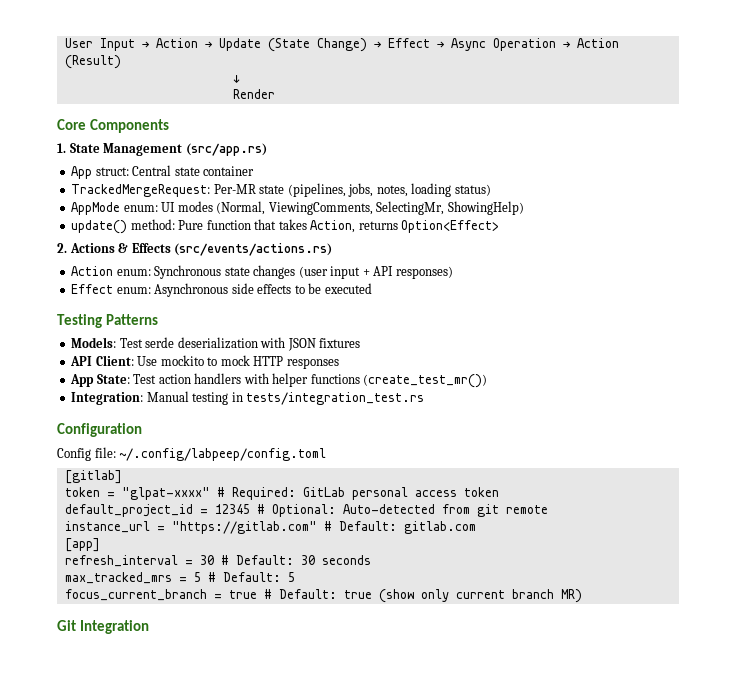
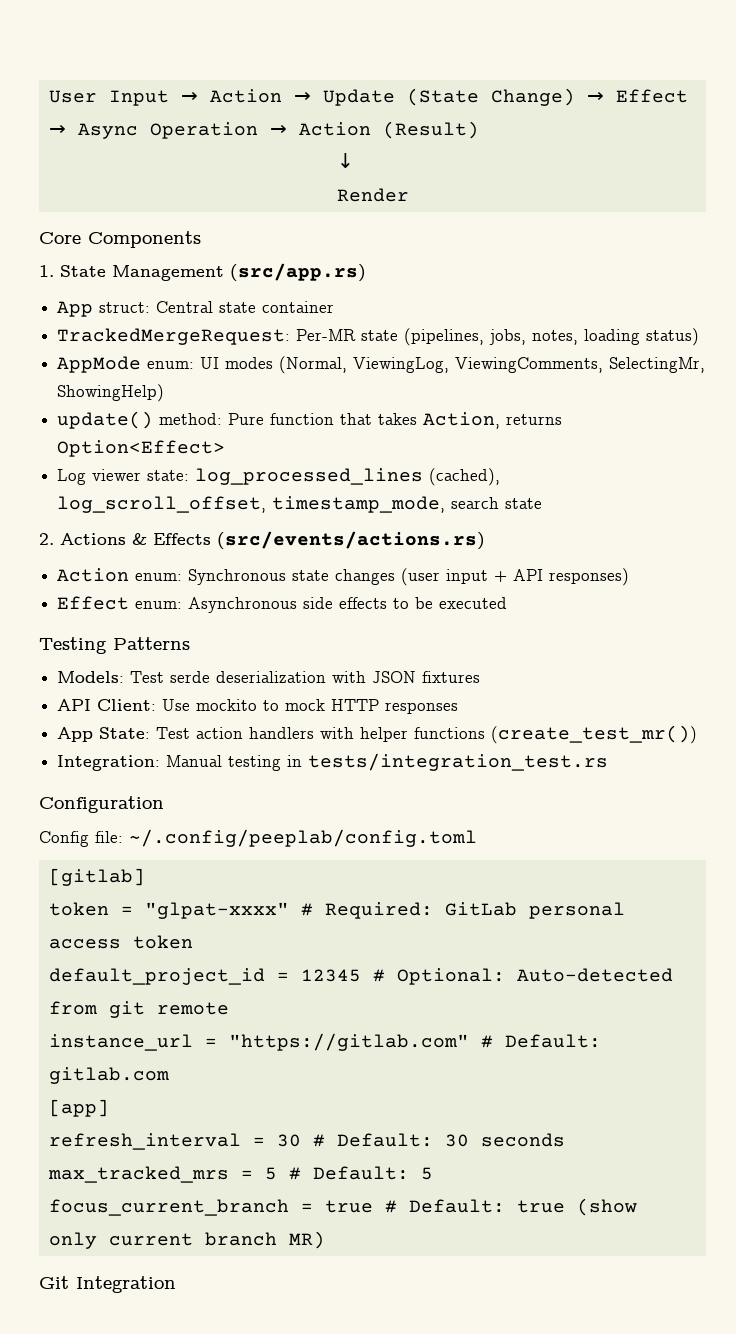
- AppMode enum: UI modes (Normal, ViewingComments, SelectingMr, ShowingHelp)
+ AppMode enum: UI modes (Normal, ViewingLog, ViewingComments, SelectingMr, ShowingHelp)
+ Log viewer state: log_processed_lines (cached), log_scroll_offset, timestamp_mode, search state
- Config file: ~/.config/labpeep/config.toml
+ Config file: ~/.config/peeplab/config.toml

